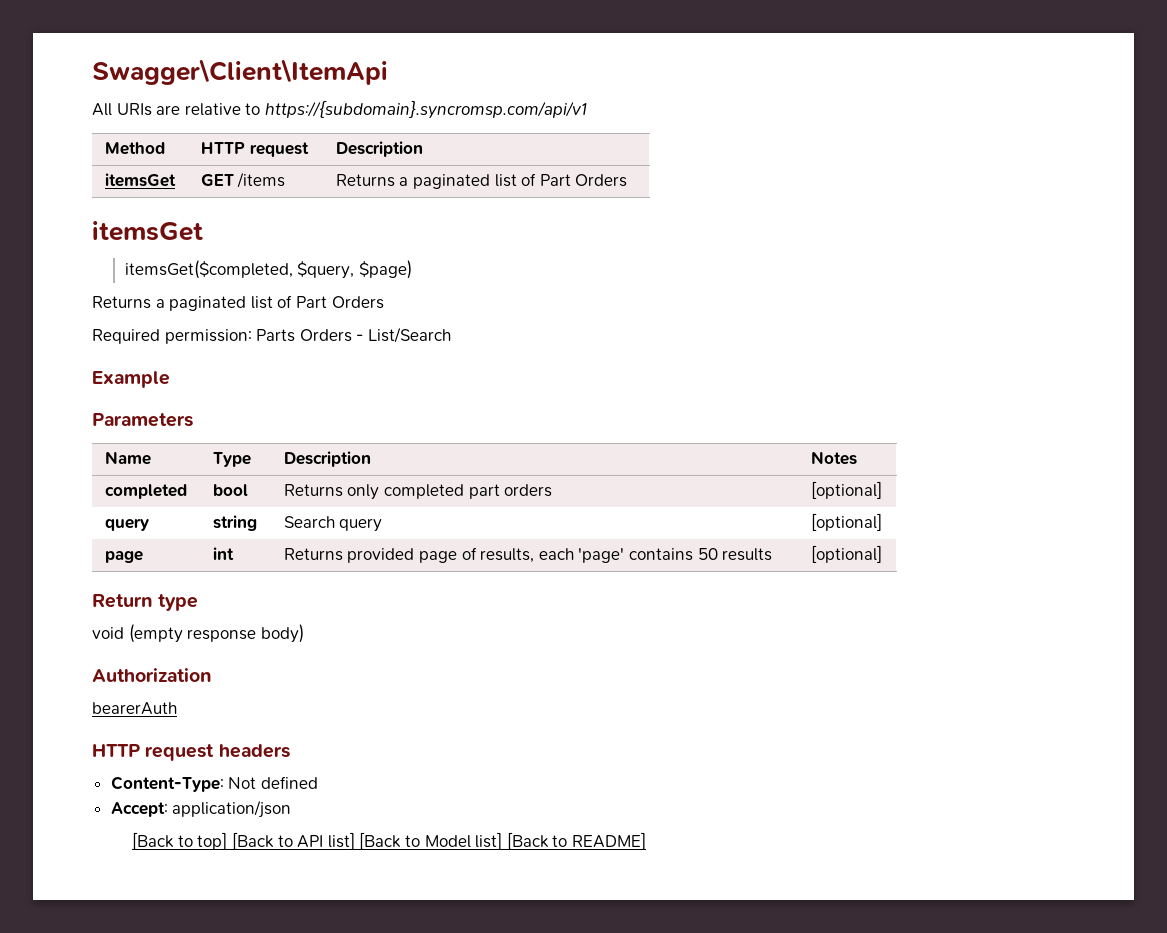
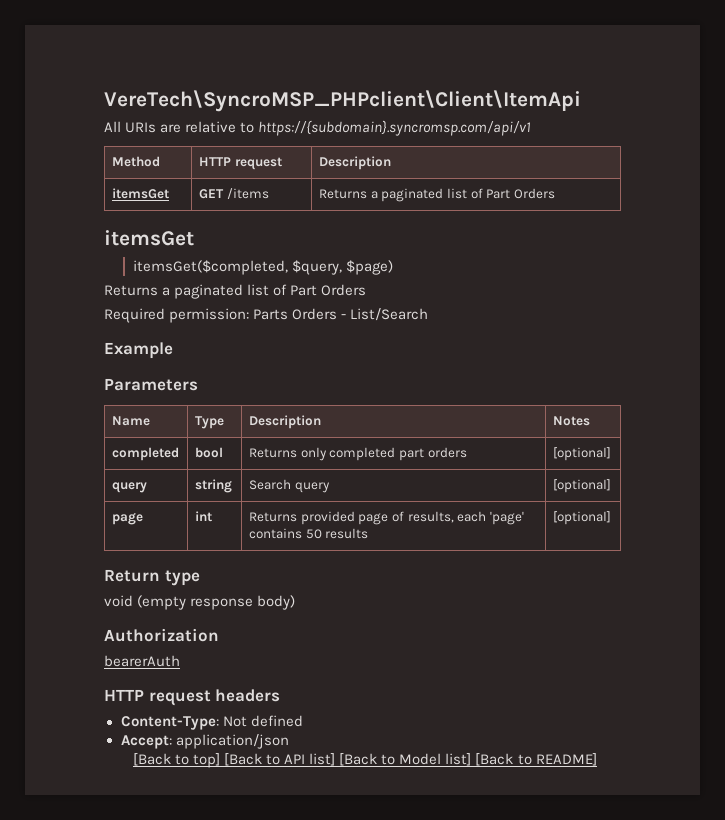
- Swagger\Client\ItemApi
+ VereTech\SyncroMSP_PHPclient\Client\ItemApi

